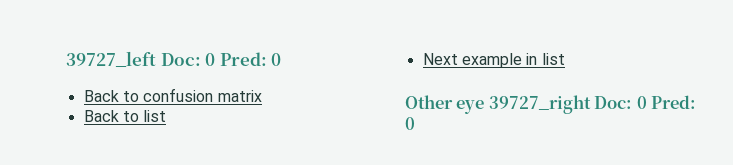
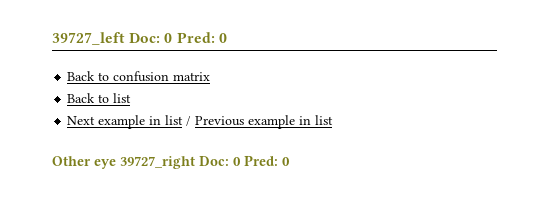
- Next example in list
+ Next example in list / Previous example in list

